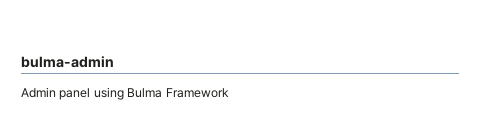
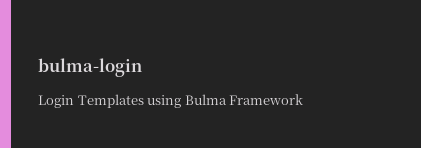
- bulma-admin
- Admin panel using Bulma Framework
+ bulma-login
+ Login Templates using Bulma Framework

